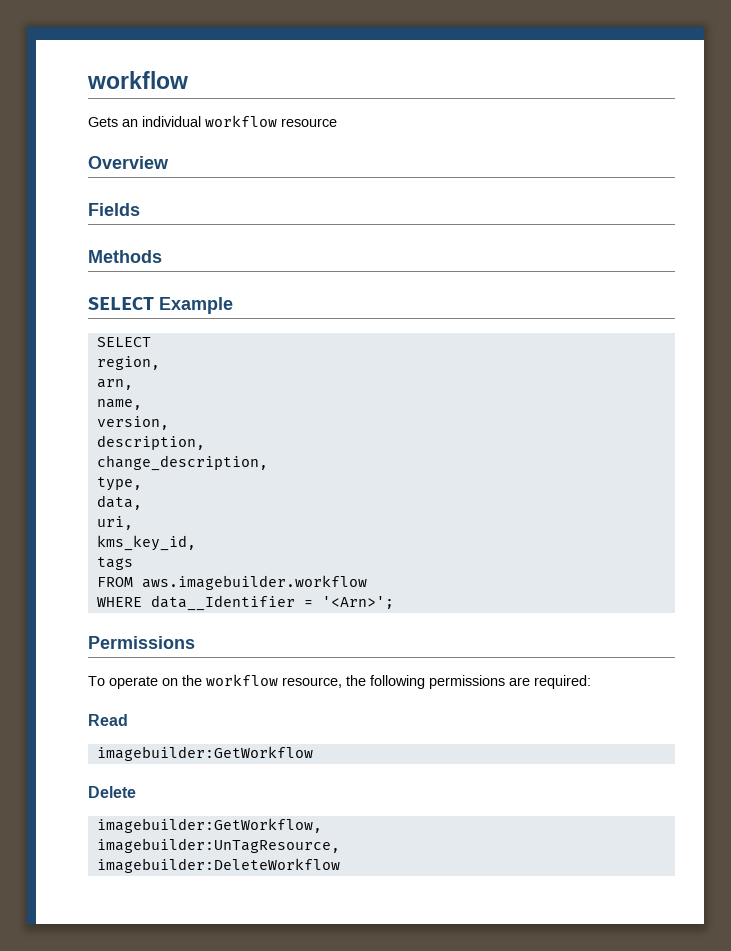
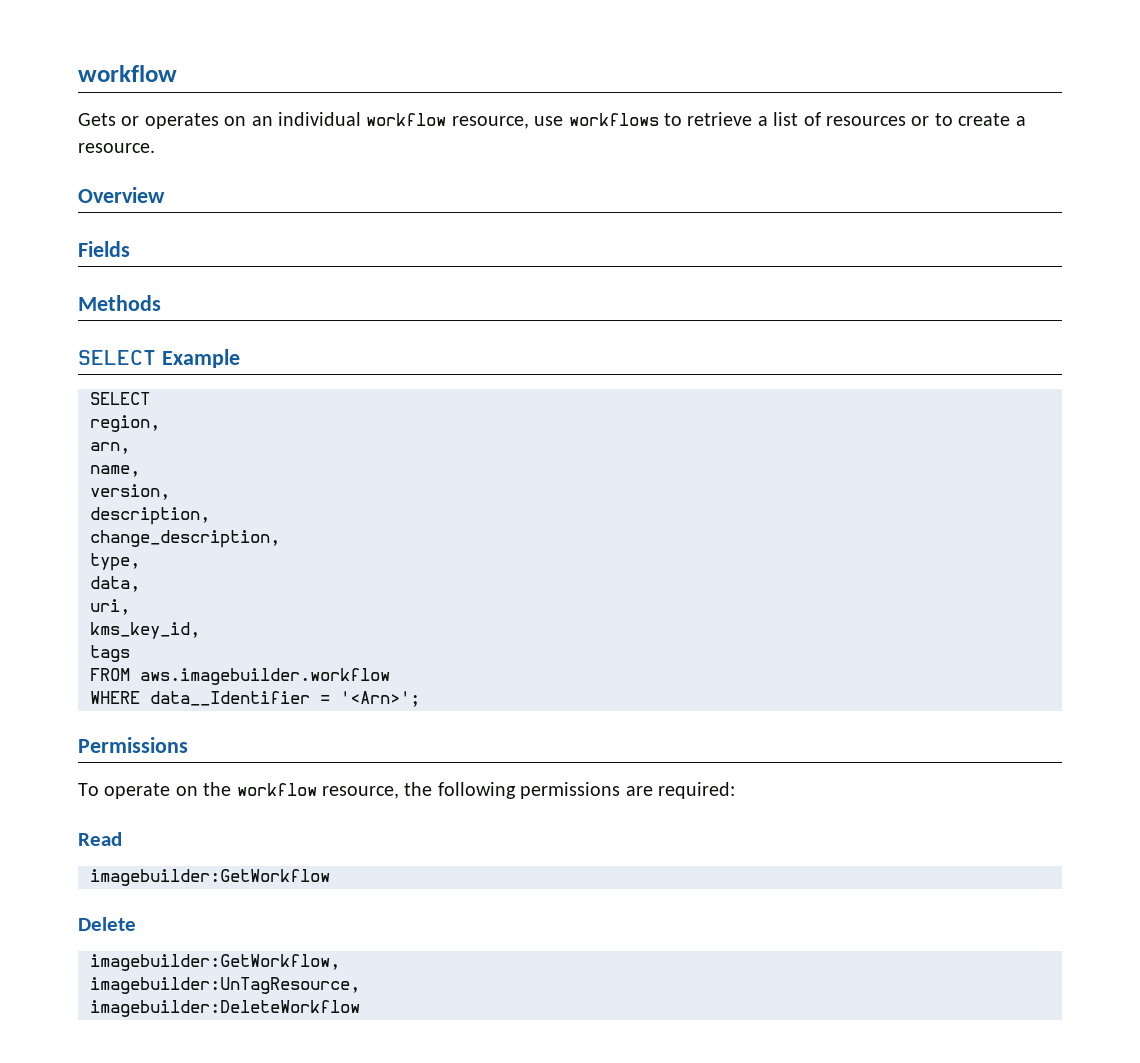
- Gets an individual workflow resource
+ Gets or operates on an individual workflow resource, use workflows to retrieve a list of resources or to create a resource.

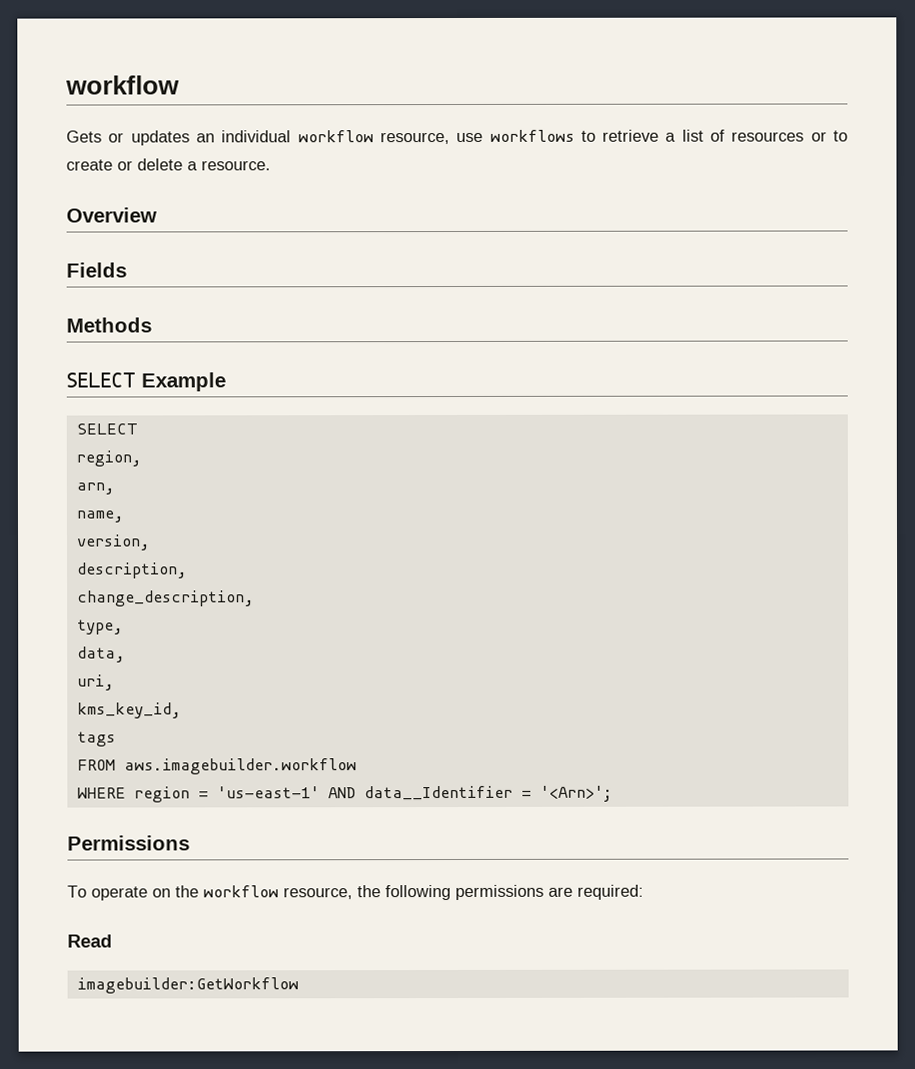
- Gets or operates on an individual workflow resource, use workflows to retrieve a list of resources or to create a resource.
+ Gets or updates an individual workflow resource, use workflows to retrieve a list of resources or to create or delete a resource.
- WHERE data__Identifier = '<Arn>';
+ WHERE region = 'us-east-1' AND data__Identifier = '<Arn>';
- Delete
- imagebuilder:GetWorkflow,
- imagebuilder:UnTagResource,
- imagebuilder:DeleteWorkflow

